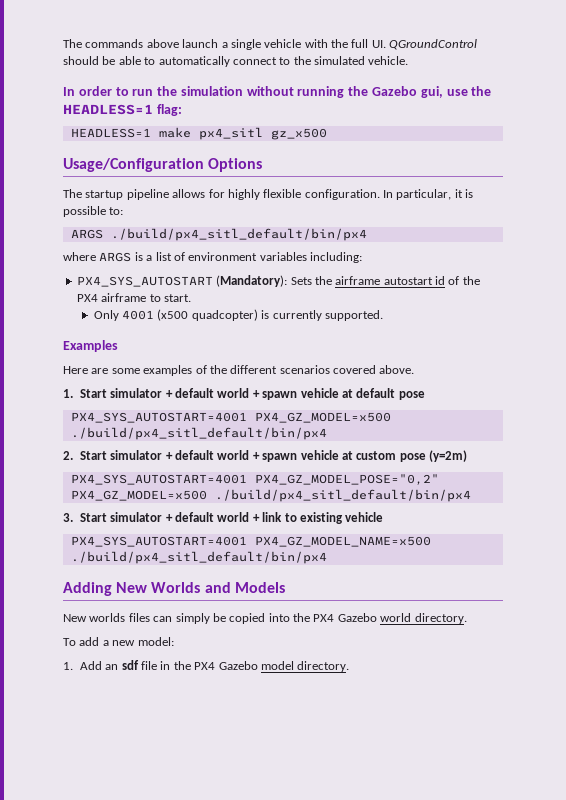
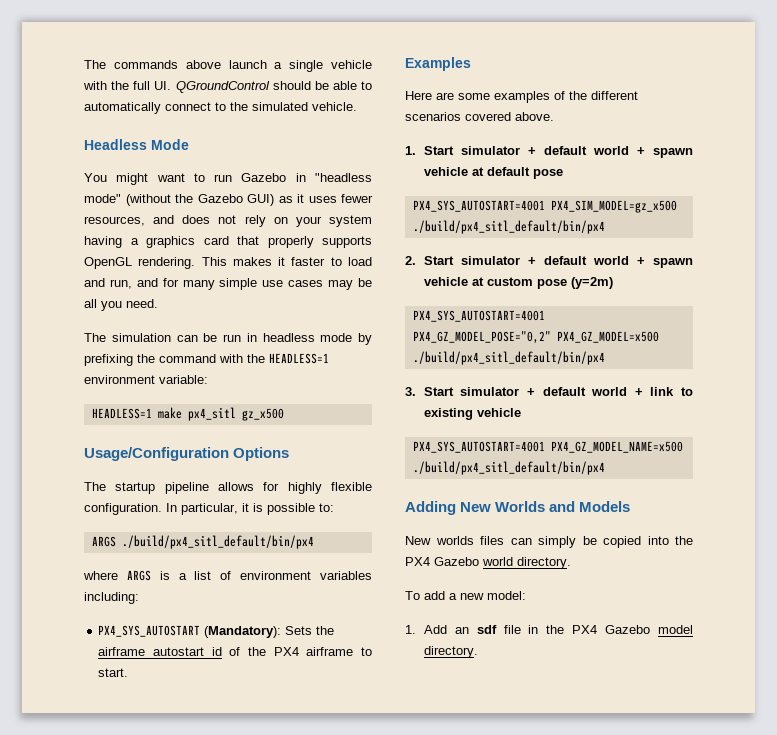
- In order to run the simulation without running the Gazebo gui, use the HEADLESS=1 flag:
+ Headless Mode
+ You might want to run Gazebo in "headless mode" (without the Gazebo GUI) as it uses fewer resources, and does not rely on your system having a graphics card that properly supports OpenGL rendering. This makes it faster to load and run, and for many simple use cases may be all you need.
+ The simulation can be run in headless mode by prefixing the command with the HEADLESS=1 environment variable:
- Only 4001 (x500 quadcopter) is currently supported.
- PX4_SYS_AUTOSTART=4001 PX4_GZ_MODEL=x500 ./build/px4_sitl_default/bin/px4
+ PX4_SYS_AUTOSTART=4001 PX4_SIM_MODEL=gz_x500 ./build/px4_sitl_default/bin/px4

